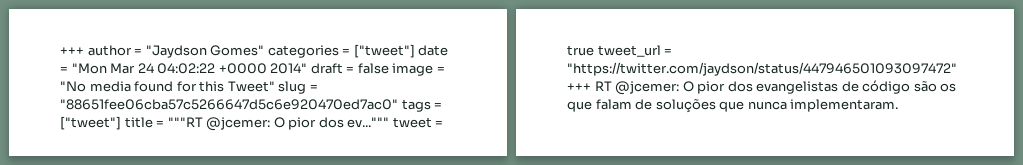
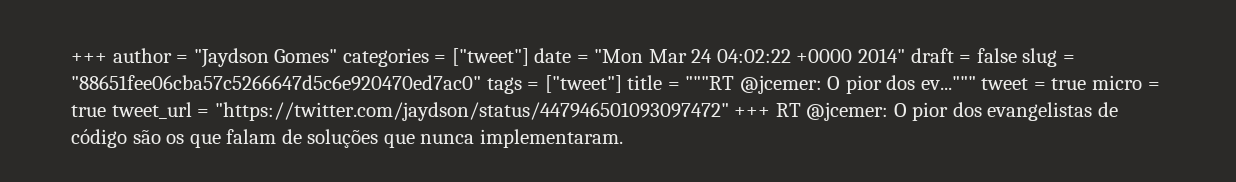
- +++ author = "Jaydson Gomes" categories = ["tweet"] date = "Mon Mar 24 04:02:22 +0000 2014" draft = false image = "No media found for this Tweet" slug = "88651fee06cba57c5266647d5c6e920470ed7ac0" tags = ["tweet"] title = """RT @jcemer: O pior dos ev...""" tweet = true tweet_url = "https://twitter.com/jaydson/status/447946501093097472" +++ RT @jcemer: O pior dos evangelistas de código são os que falam de soluções que nunca implementaram.
+ +++ author = "Jaydson Gomes" categories = ["tweet"] date = "Mon Mar 24 04:02:22 +0000 2014" draft = false slug = "88651fee06cba57c5266647d5c6e920470ed7ac0" tags = ["tweet"] title = """RT @jcemer: O pior dos ev...""" tweet = true micro = true tweet_url = "https://twitter.com/jaydson/status/447946501093097472" +++ RT @jcemer: O pior dos evangelistas de código são os que falam de soluções que nunca implementaram.

